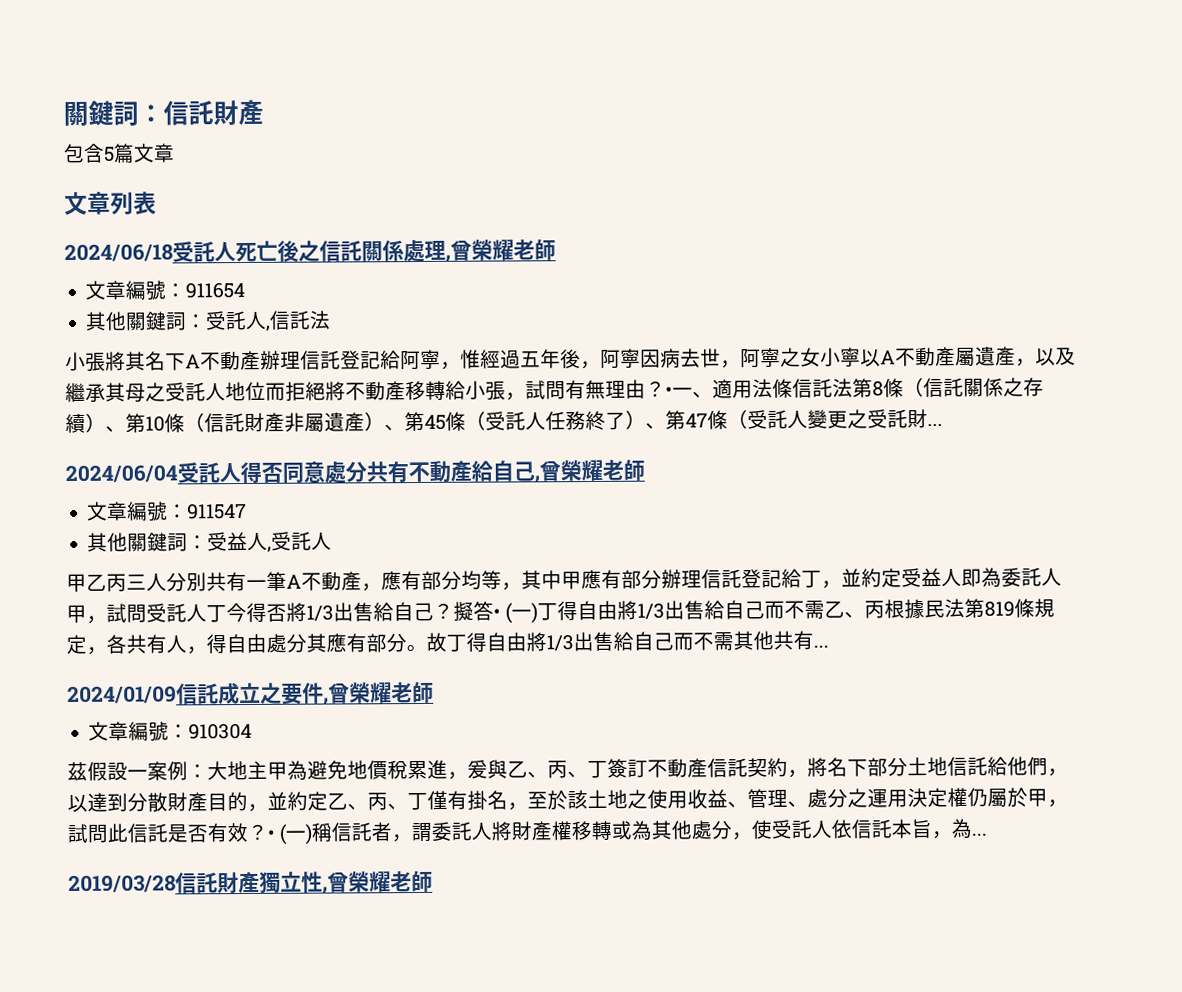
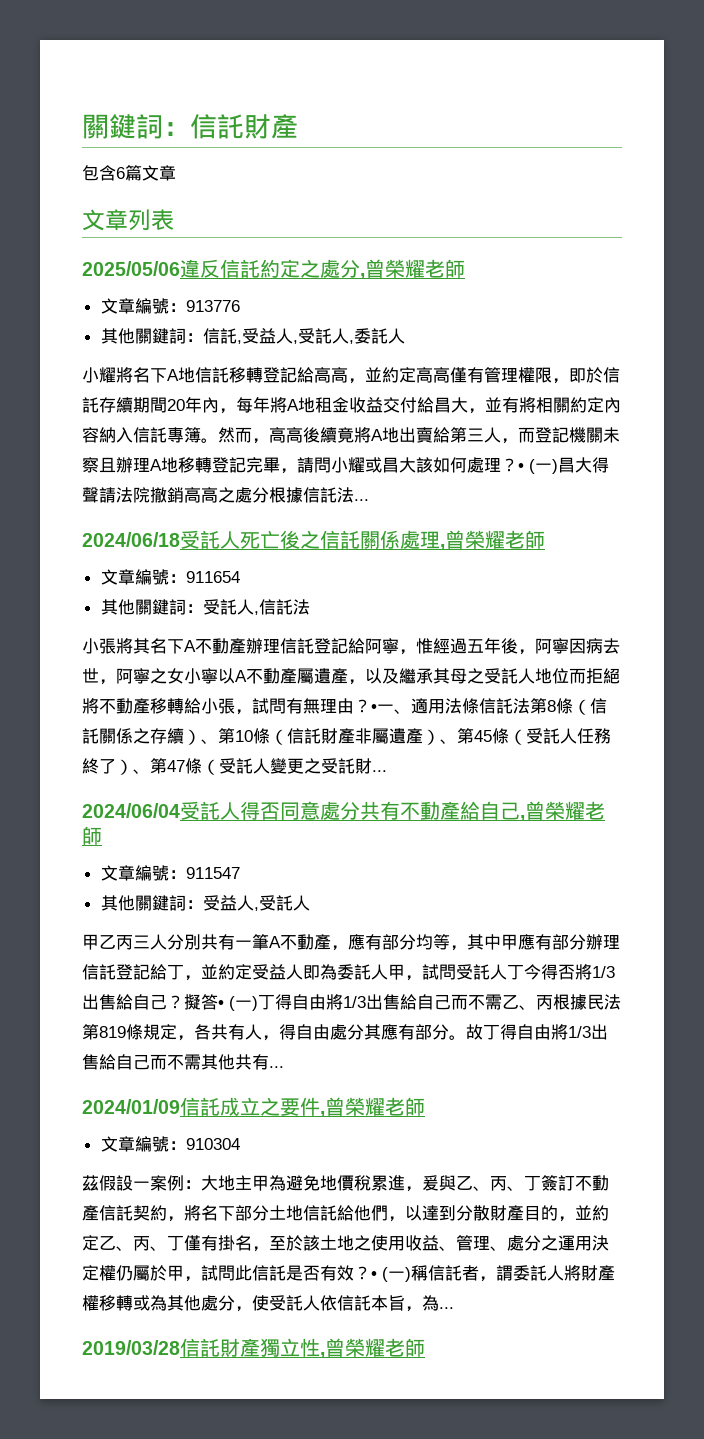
- 包含5篇文章
+ 包含6篇文章
+ 2025/05/06違反信託約定之處分,曾榮耀老師
+ 文章編號：913776
+ 其他關鍵詞：信託,受益人,受託人,委託人
+ 小耀將名下A地信託移轉登記給高高，並約定高高僅有管理權限，即於信託存續期間20年內，每年將A地租金收益交付給昌大，並有將相關約定內容納入信託專簿。然而，高高後續竟將A地出賣給第三人，而登記機關未察且辦理A地移轉登記完畢，請問小耀或昌大該如何處理？• (一)昌大得聲請法院撤銷高高之處分根據信託法...

